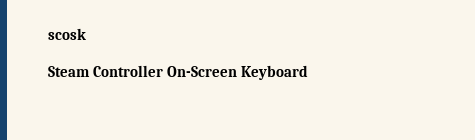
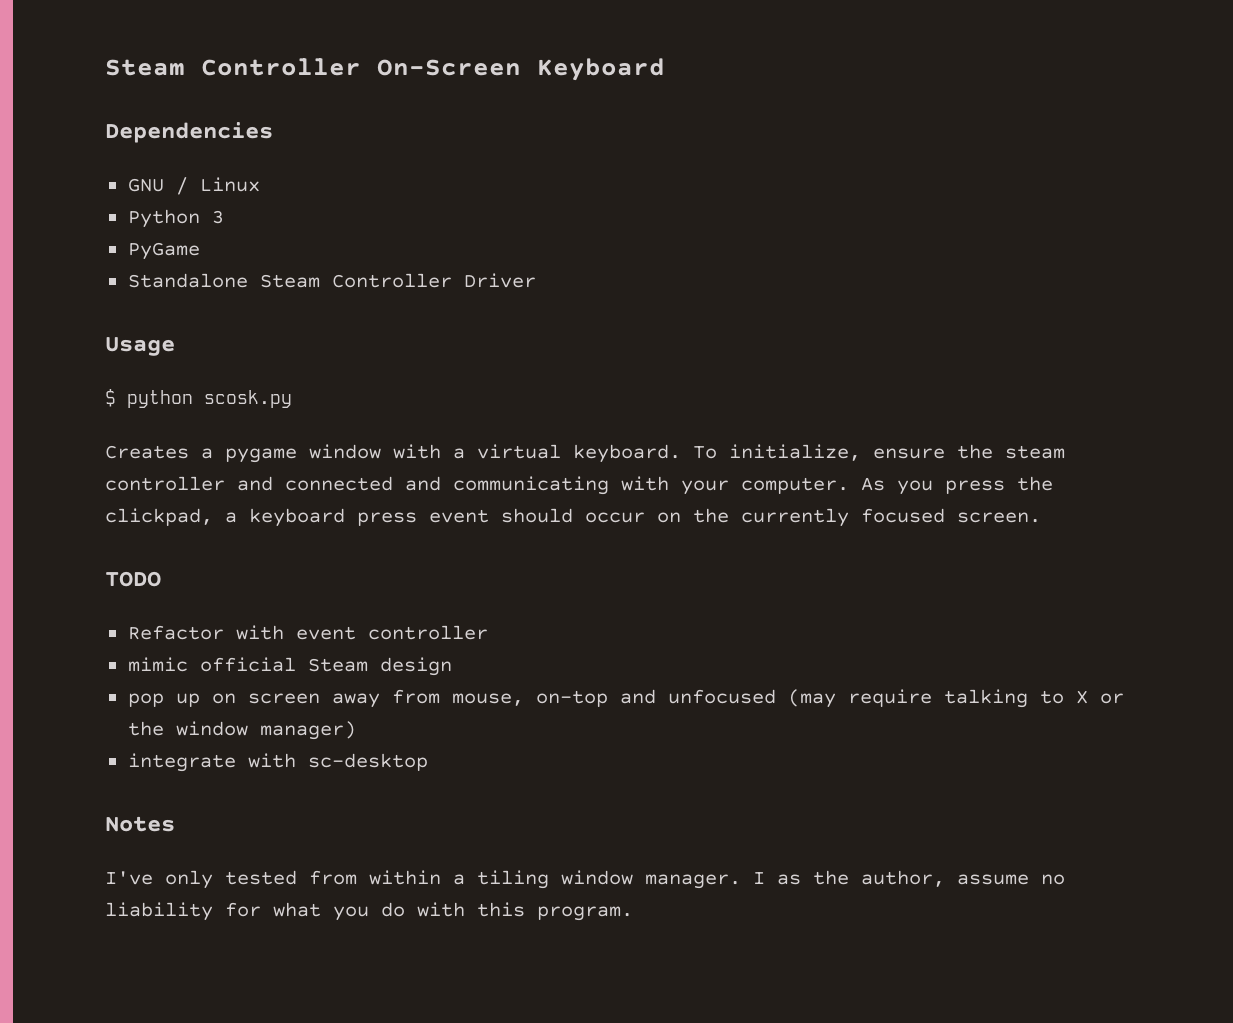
- scosk
+ Dependencies
+ GNU / Linux
+ Python 3
+ PyGame
+ Standalone Steam Controller Driver
+ Usage
+ $ python scosk.py
+ Creates a pygame window with a virtual keyboard. To initialize, ensure the steam controller and connected and communicating with your computer. As you press the clickpad, a keyboard press event should occur on the currently focused screen.
+ TODO
+ Refactor with event controller
+ mimic official Steam design
+ pop up on screen away from mouse, on-top and unfocused (may require talking to X or the window manager)
+ integrate with sc-desktop
+ Notes
+ I've only tested from within a tiling window manager. I as the author, assume no liability for what you do with this program.

